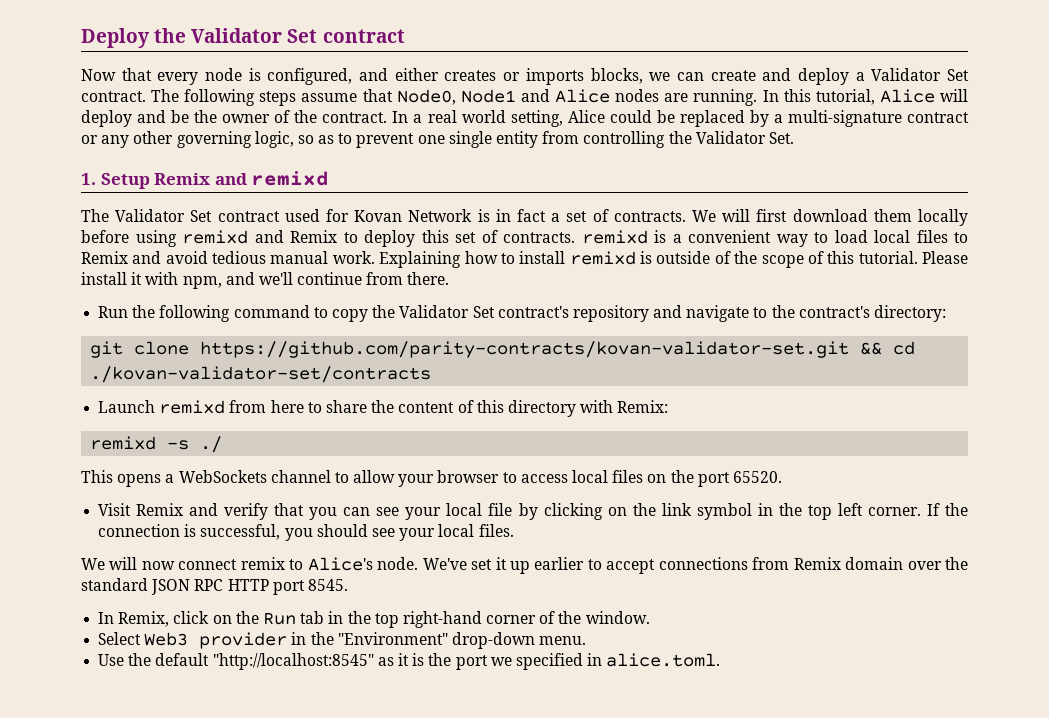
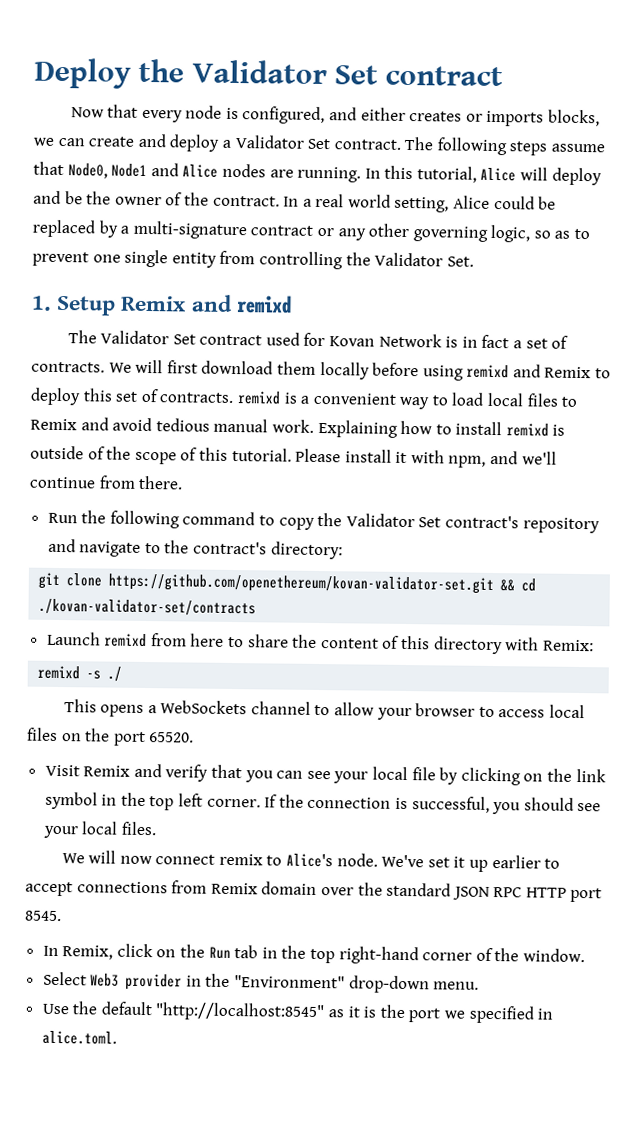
- git clone https://github.com/parity-contracts/kovan-validator-set.git && cd ./kovan-validator-set/contracts
+ git clone https://github.com/openethereum/kovan-validator-set.git && cd ./kovan-validator-set/contracts

